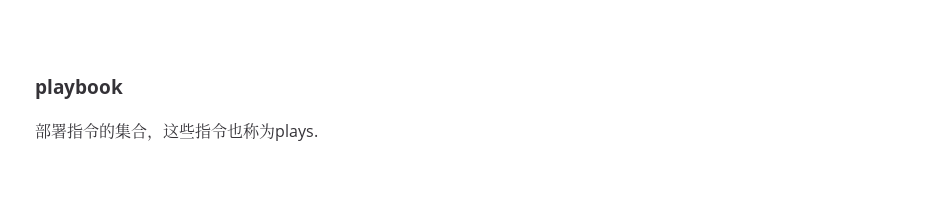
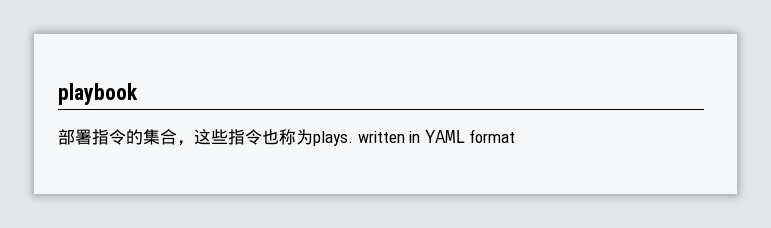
- 部署指令的集合，这些指令也称为plays.
+ 部署指令的集合，这些指令也称为plays. written in YAML format

